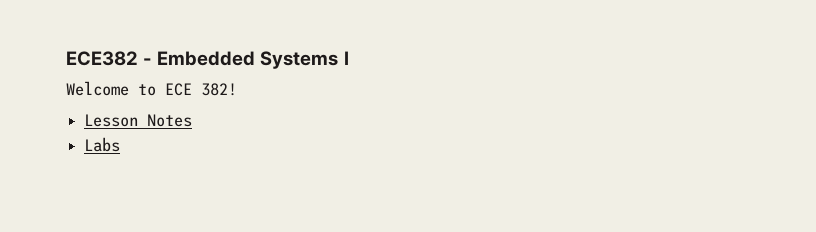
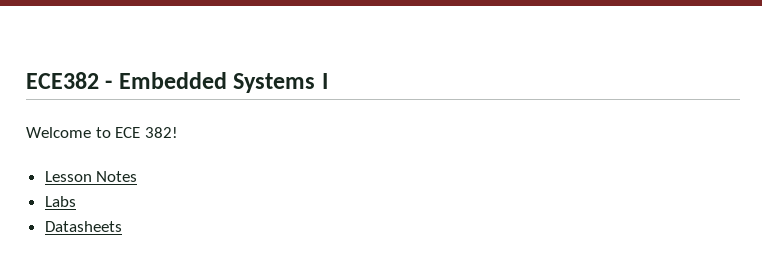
+ Datasheets

